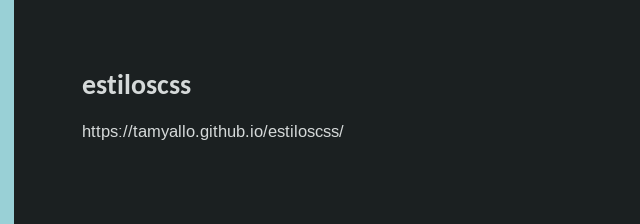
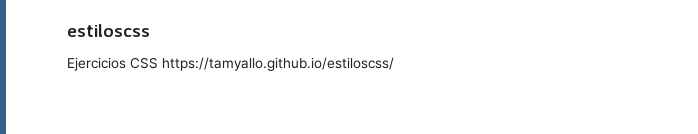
- https://tamyallo.github.io/estiloscss/
+ Ejercicios CSS https://tamyallo.github.io/estiloscss/

